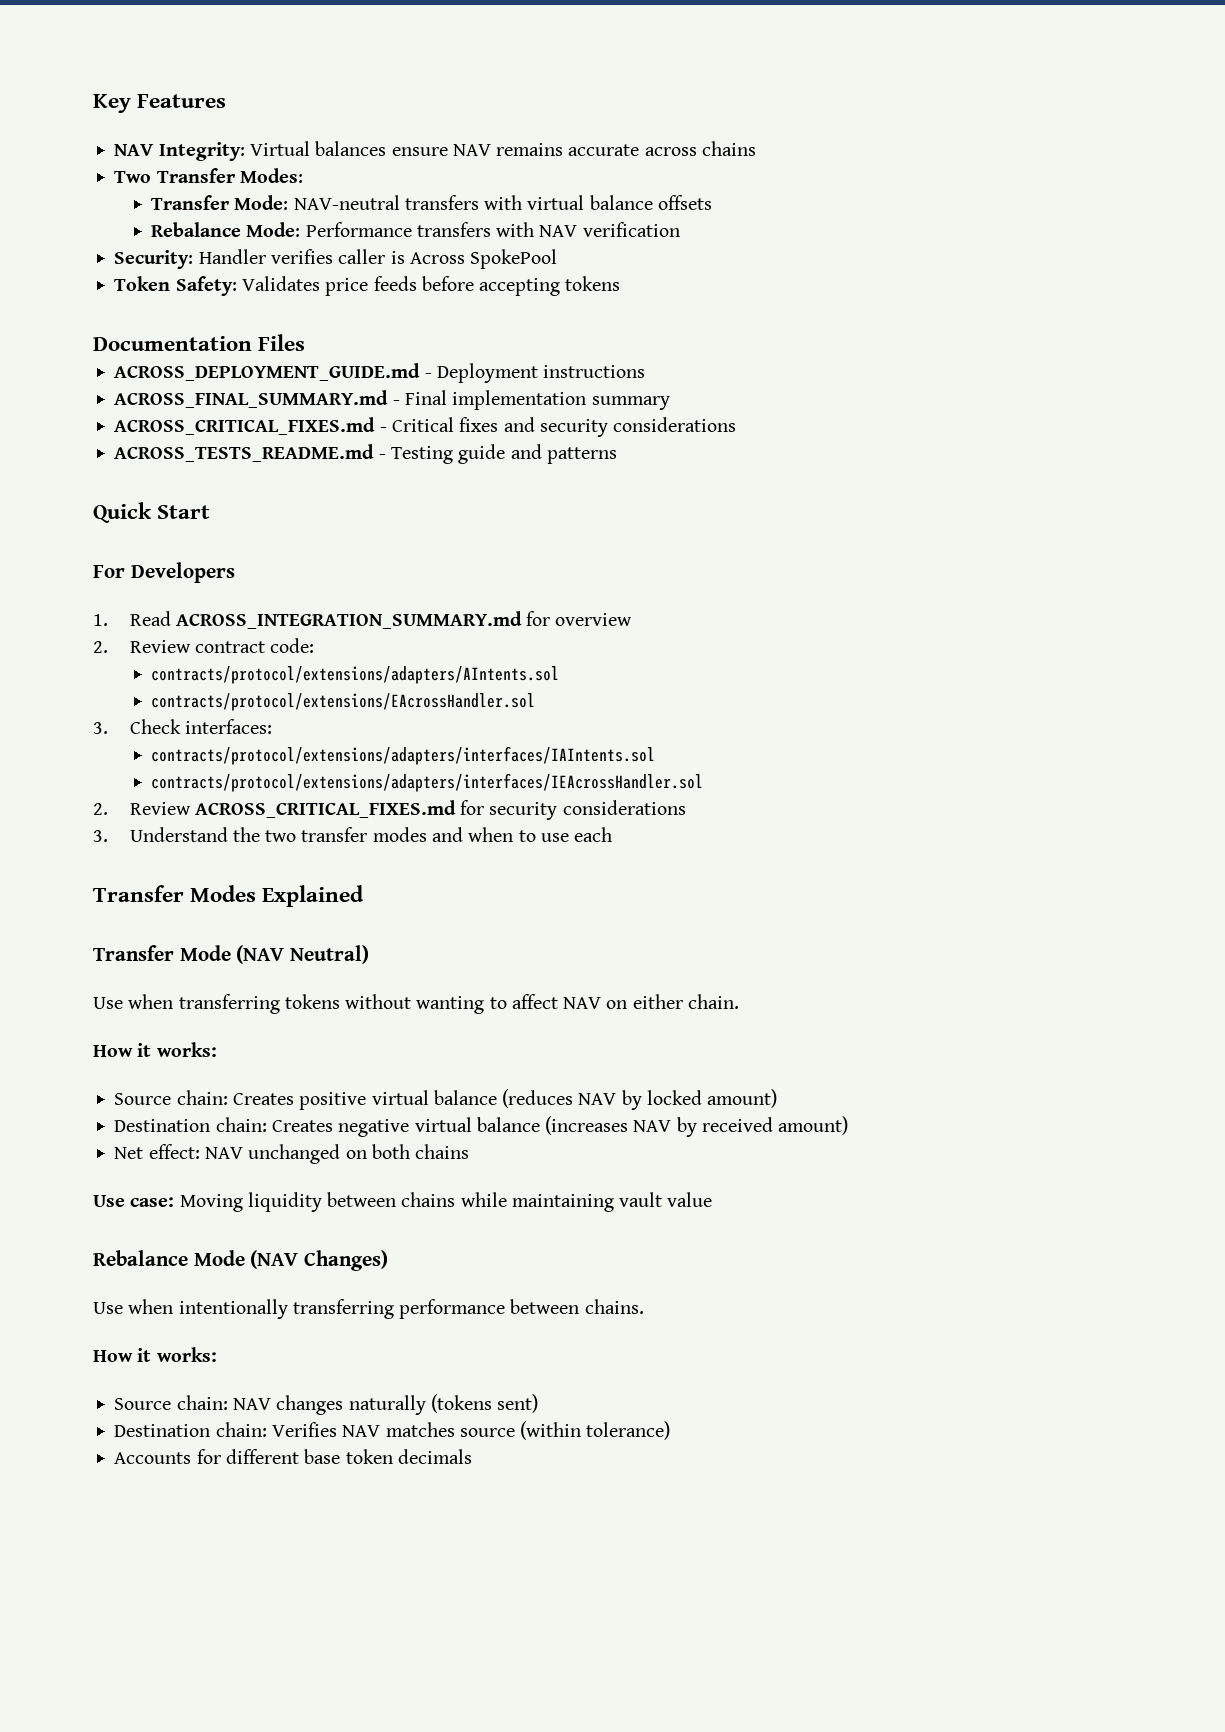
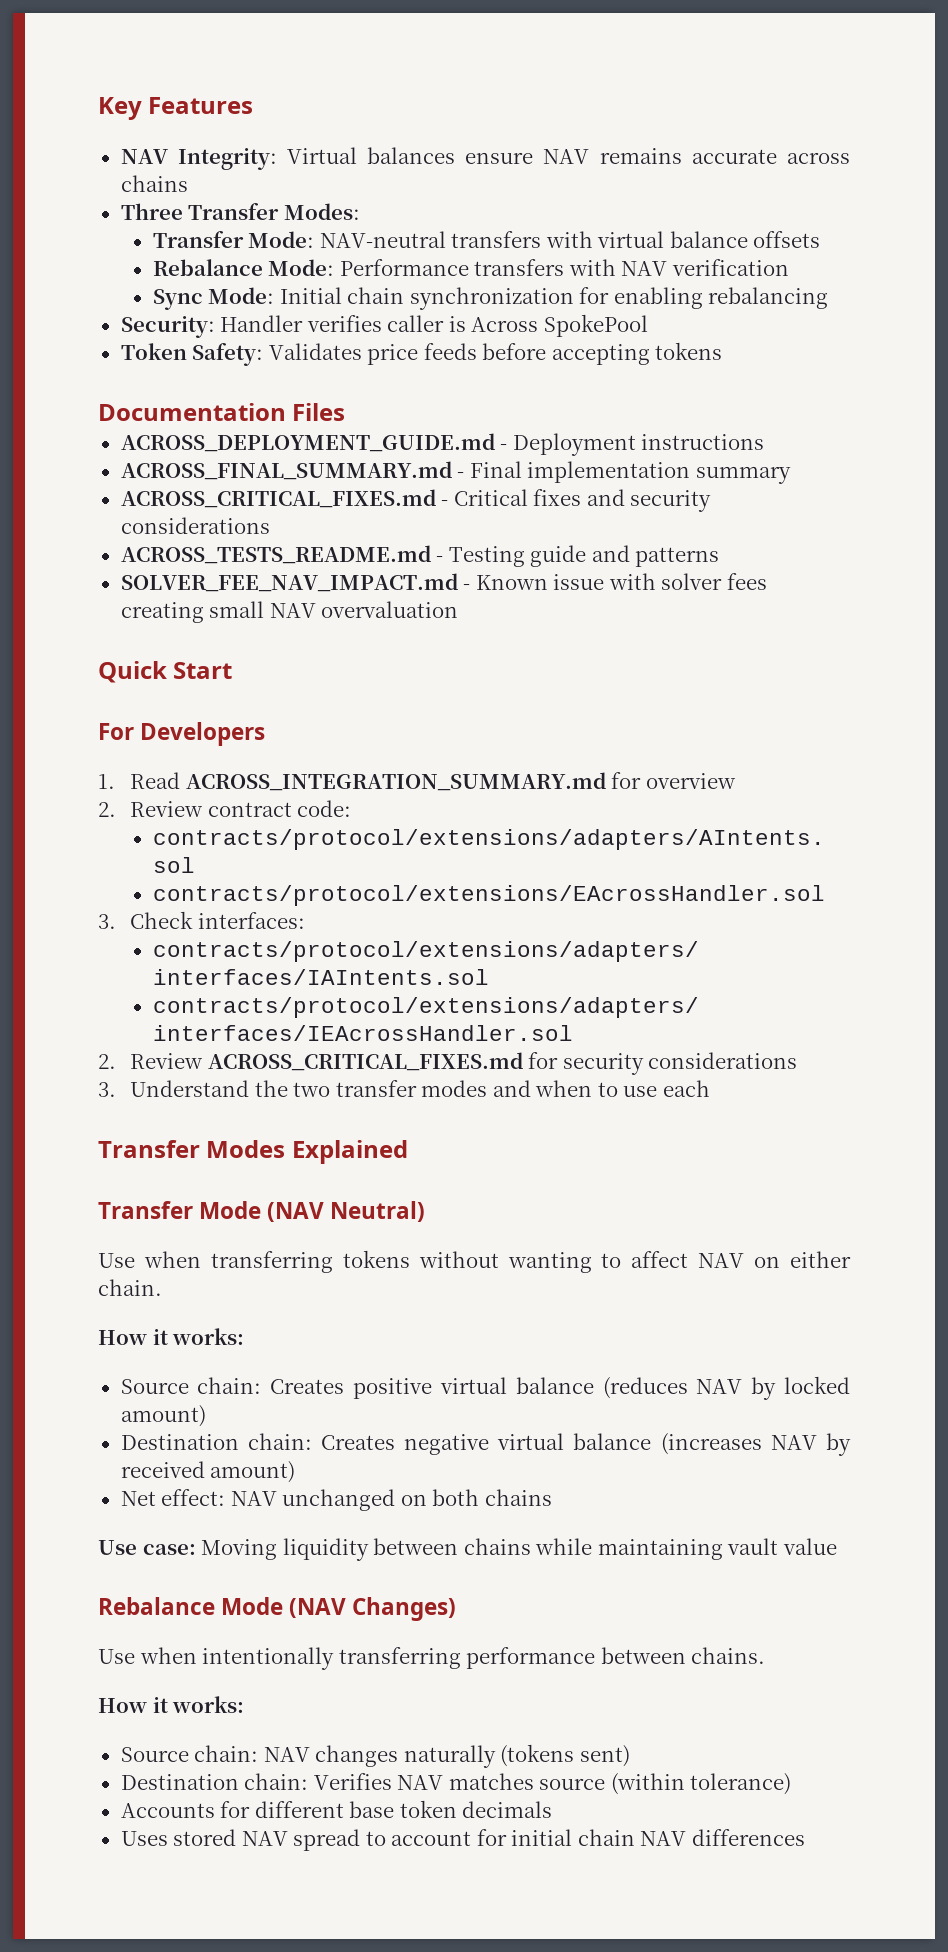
- Two Transfer Modes:
+ Three Transfer Modes:
+ Sync Mode: Initial chain synchronization for enabling rebalancing
+ SOLVER_FEE_NAV_IMPACT.md - Known issue with solver fees creating small NAV overvaluation
+ Uses stored NAV spread to account for initial chain NAV differences

